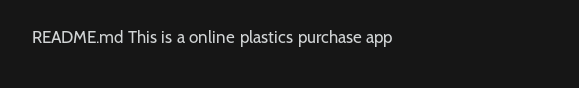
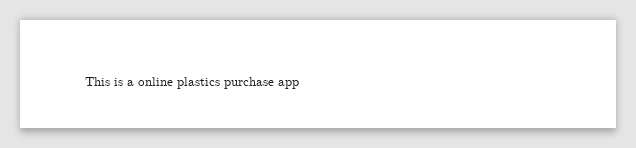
- README.md This is a online plastics purchase app
+ This is a online plastics purchase app

